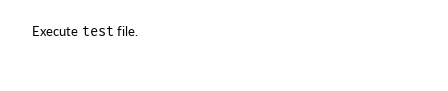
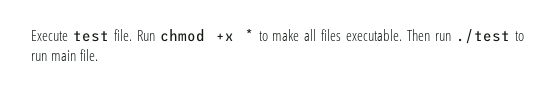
+ Run chmod +x * to make all files executable. Then run ./test to run main file.

